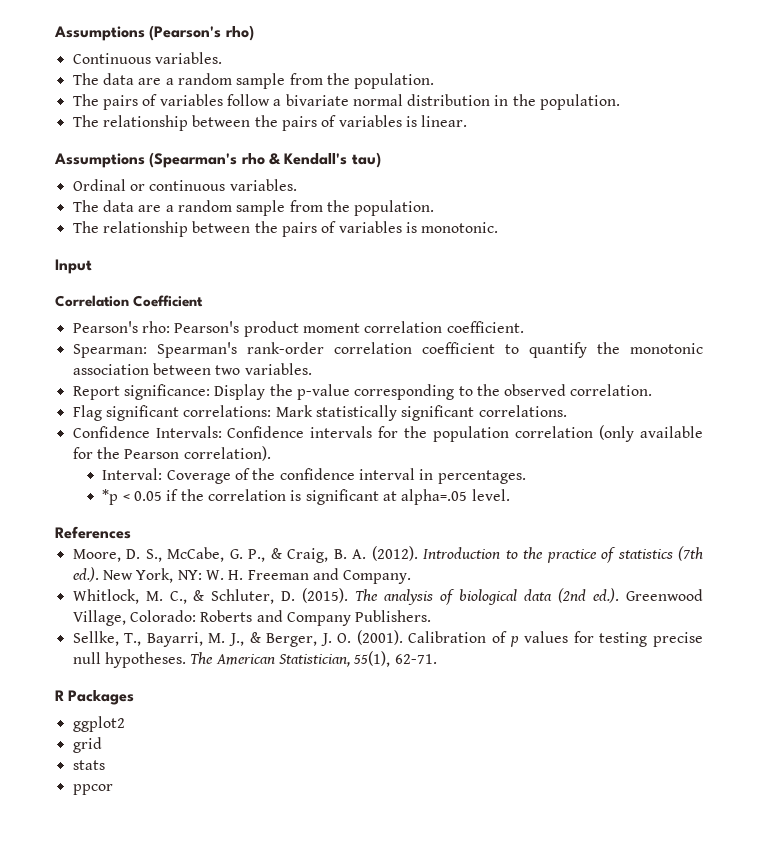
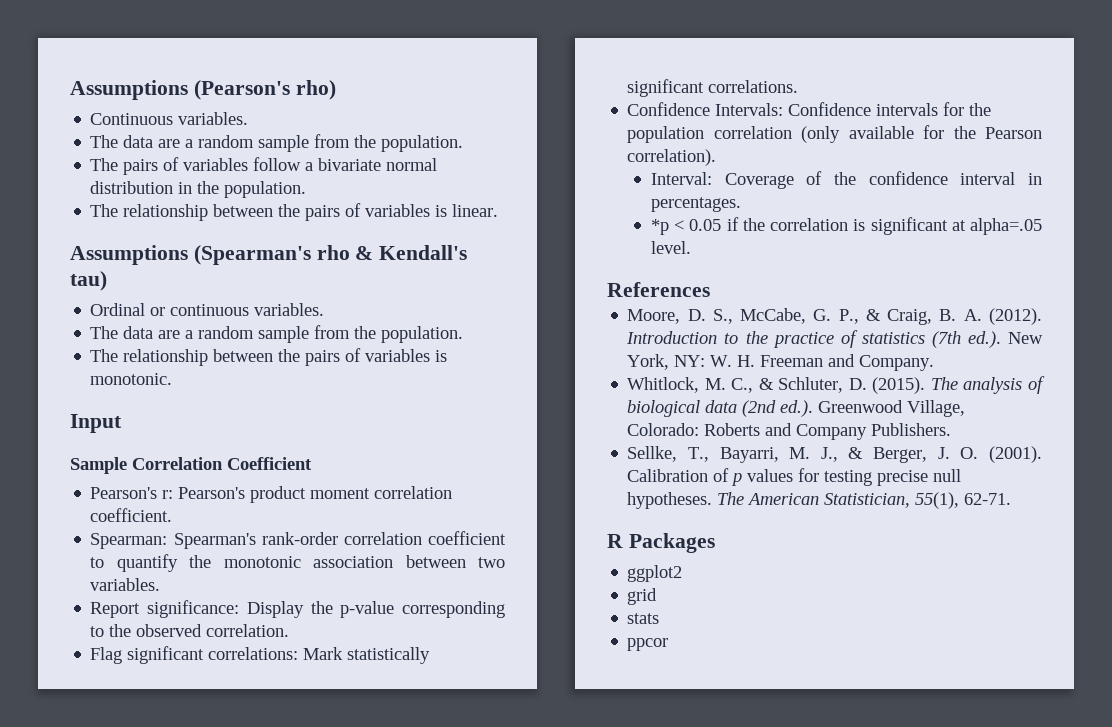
- Correlation Coefficient
+ Sample Correlation Coefficient
- Pearson's rho: Pearson's product moment correlation coefficient.
+ Pearson's r: Pearson's product moment correlation coefficient.

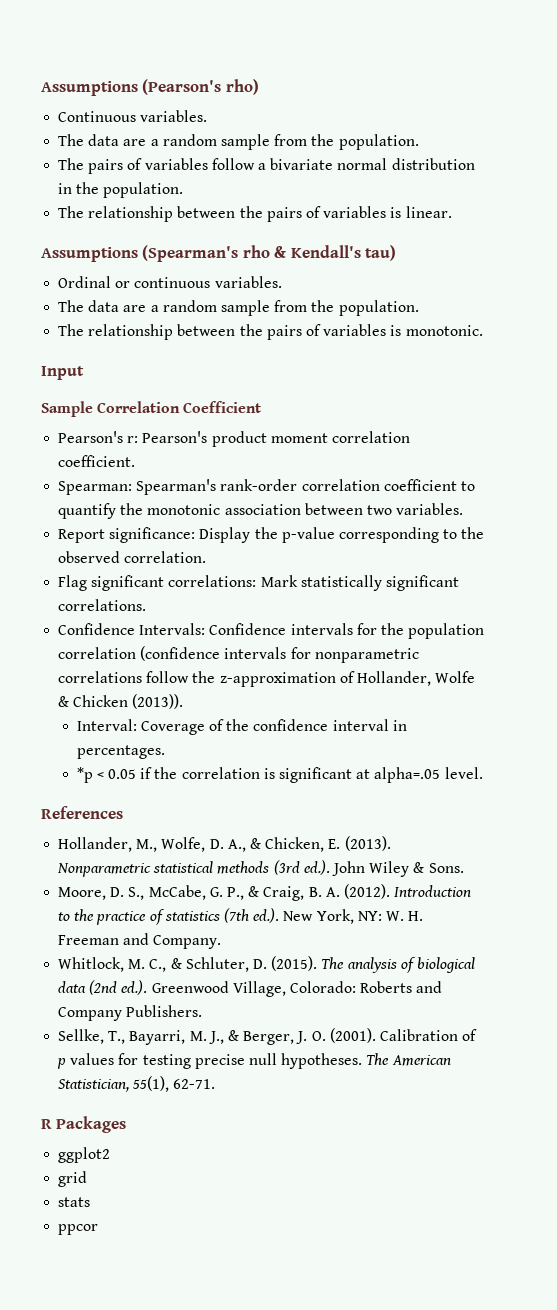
- Confidence Intervals: Confidence intervals for the population correlation (only available for the Pearson correlation).
+ Confidence Intervals: Confidence intervals for the population correlation (confidence intervals for nonparametric correlations follow the z-approximation of Hollander, Wolfe & Chicken (2013)).
+ Hollander, M., Wolfe, D. A., & Chicken, E. (2013). Nonparametric statistical methods (3rd ed.). John Wiley & Sons.

